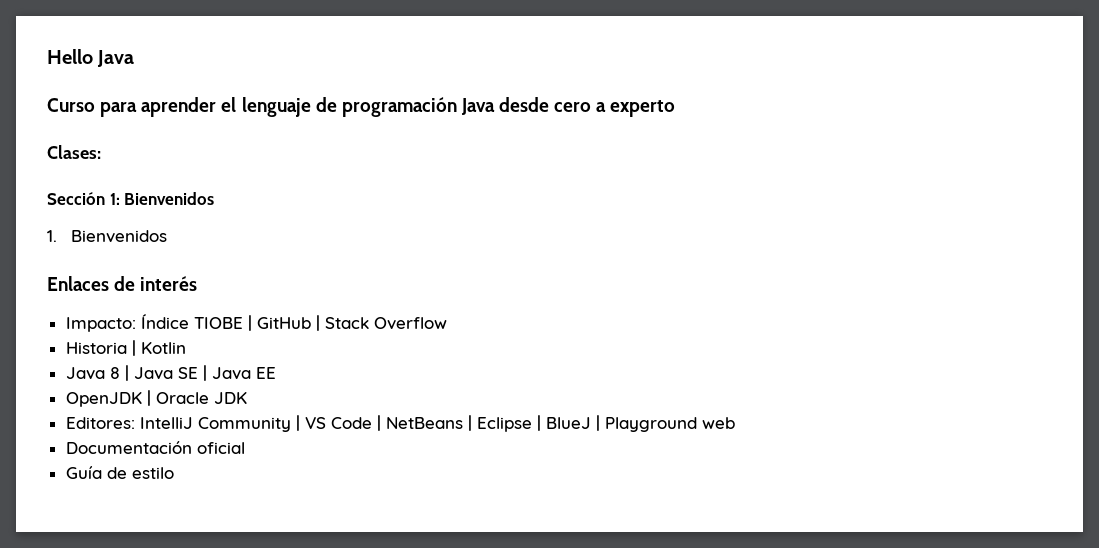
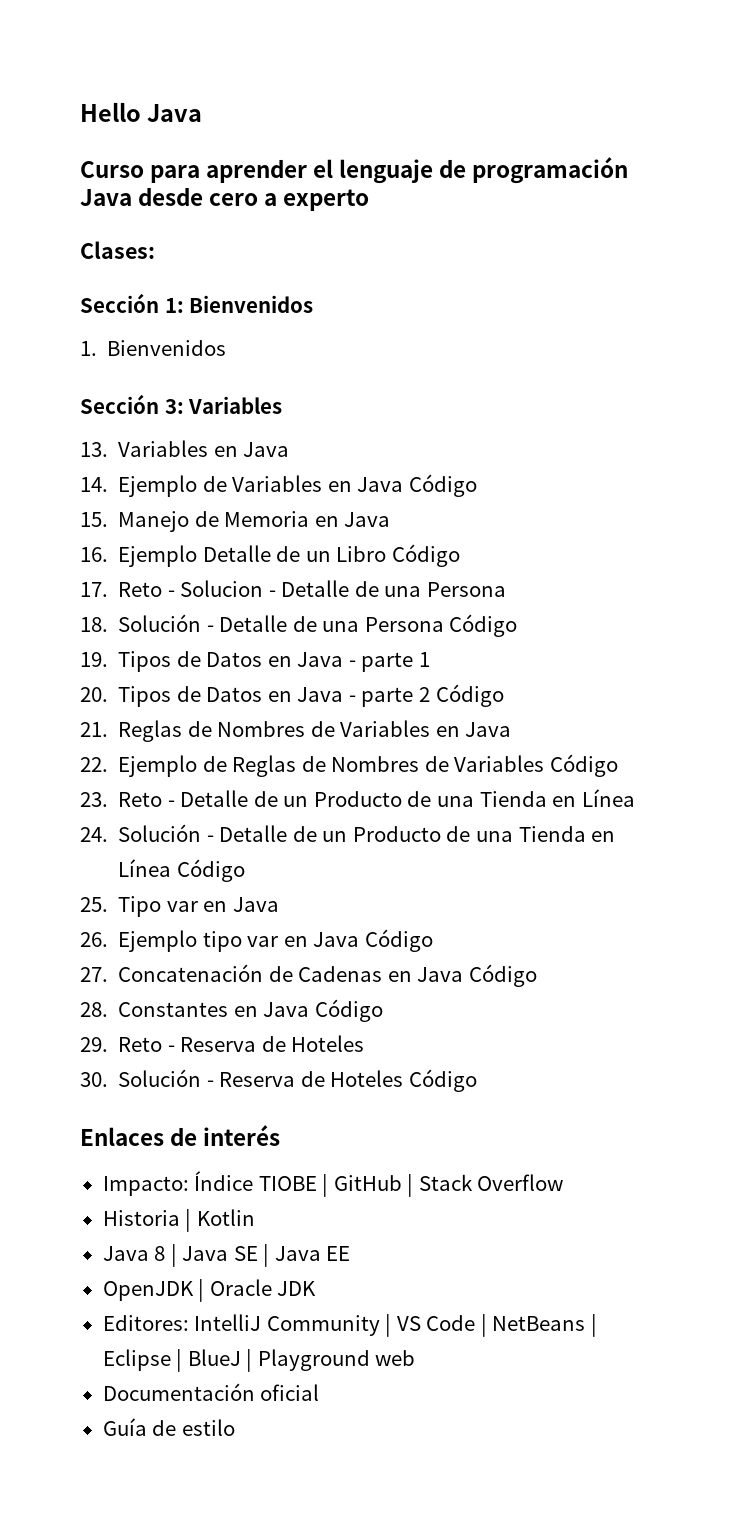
+ Sección 3: Variables
+ 13. Variables en Java
+ 14. Ejemplo de Variables en Java Código
+ 15. Manejo de Memoria en Java
+ 16. Ejemplo Detalle de un Libro Código
+ 17. Reto - Solucion - Detalle de una Persona
+ 18. Solución - Detalle de una Persona Código
+ 19. Tipos de Datos en Java - parte 1
+ 20. Tipos de Datos en Java - parte 2 Código
+ 21. Reglas de Nombres de Variables en Java
+ 22. Ejemplo de Reglas de Nombres de Variables Código
+ 23. Reto - Detalle de un Producto de una Tienda en Línea
+ 24. Solución - Detalle de un Producto de una Tienda en Línea Código
+ 25. Tipo var en Java
+ 26. Ejemplo tipo var en Java Código
+ 27. Concatenación de Cadenas en Java Código
+ 28. Constantes en Java Código
+ 29. Reto - Reserva de Hoteles
+ 30. Solución - Reserva de Hoteles Código

